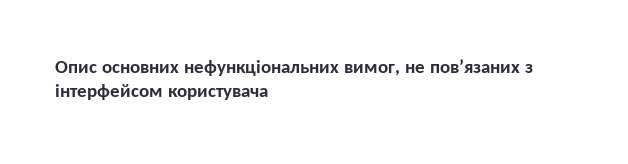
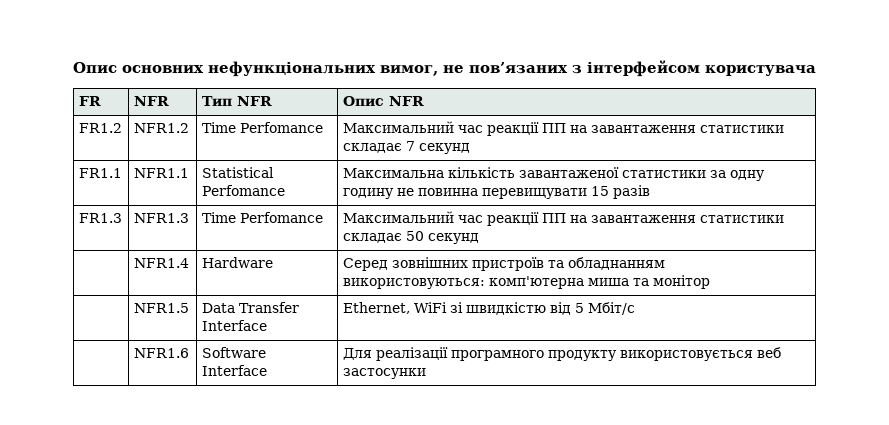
+ FR | NFR | Тип NFR | Опис NFR
+ FR1.2 | NFR1.2 | Time Perfomance | Максимальний час реакції ПП на завантаження статистики складає 7 секунд
+ FR1.1 | NFR1.1 | Statistical Perfomance | Максимальна кількість завантаженої статистики за одну годину не повинна перевищувати 15 разів
+ FR1.3 | NFR1.3 | Time Perfomance | Максимальний час реакції ПП на завантаження статистики складає 50 секунд
+ | NFR1.4 | Hardware | Серед зовнішних пристроїв та обладнанням використовуються: комп'ютерна миша та монітор
+ | NFR1.5 | Data Transfer Interface | Ethernet, WiFi зі швидкістю від 5 Мбіт/с
+ | NFR1.6 | Software Interface | Для реалізації програмного продукту використовується веб застосунки

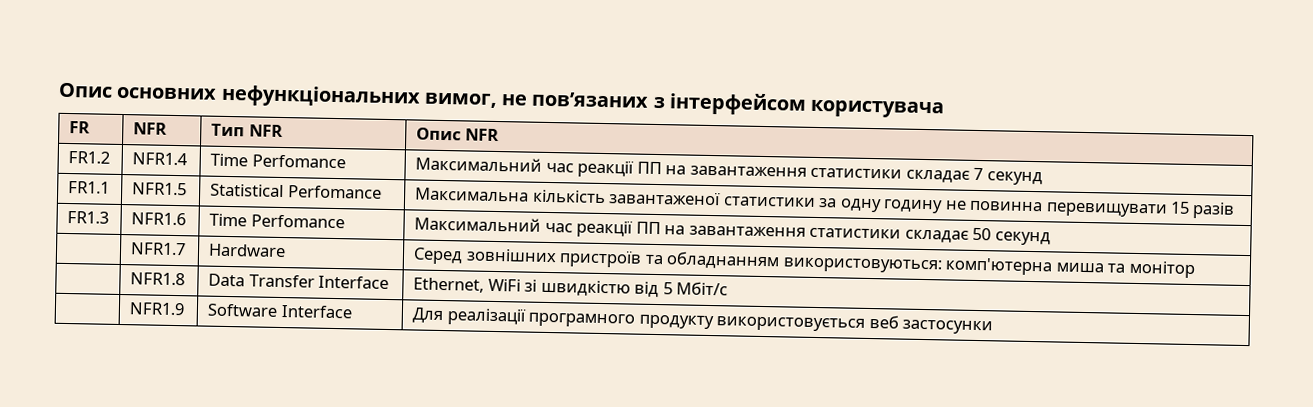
- FR1.2 | NFR1.2 | Time Perfomance | Максимальний час реакції ПП на завантаження статистики складає 7 секунд
+ FR1.2 | NFR1.4 | Time Perfomance | Максимальний час реакції ПП на завантаження статистики складає 7 секунд
- FR1.1 | NFR1.1 | Statistical Perfomance | Максимальна кількість завантаженої статистики за одну годину не повинна перевищувати 15 разів
+ FR1.1 | NFR1.5 | Statistical Perfomance | Максимальна кількість завантаженої статистики за одну годину не повинна перевищувати 15 разів
- FR1.3 | NFR1.3 | Time Perfomance | Максимальний час реакції ПП на завантаження статистики складає 50 секунд
+ FR1.3 | NFR1.6 | Time Perfomance | Максимальний час реакції ПП на завантаження статистики складає 50 секунд
- | NFR1.4 | Hardware | Серед зовнішних пристроїв та обладнанням використовуються: комп'ютерна миша та монітор
+ | NFR1.7 | Hardware | Серед зовнішних пристроїв та обладнанням використовуються: комп'ютерна миша та монітор
- | NFR1.5 | Data Transfer Interface | Ethernet, WiFi зі швидкістю від 5 Мбіт/с
+ | NFR1.8 | Data Transfer Interface | Ethernet, WiFi зі швидкістю від 5 Мбіт/с
- | NFR1.6 | Software Interface | Для реалізації програмного продукту використовується веб застосунки
+ | NFR1.9 | Software Interface | Для реалізації програмного продукту використовується веб застосунки

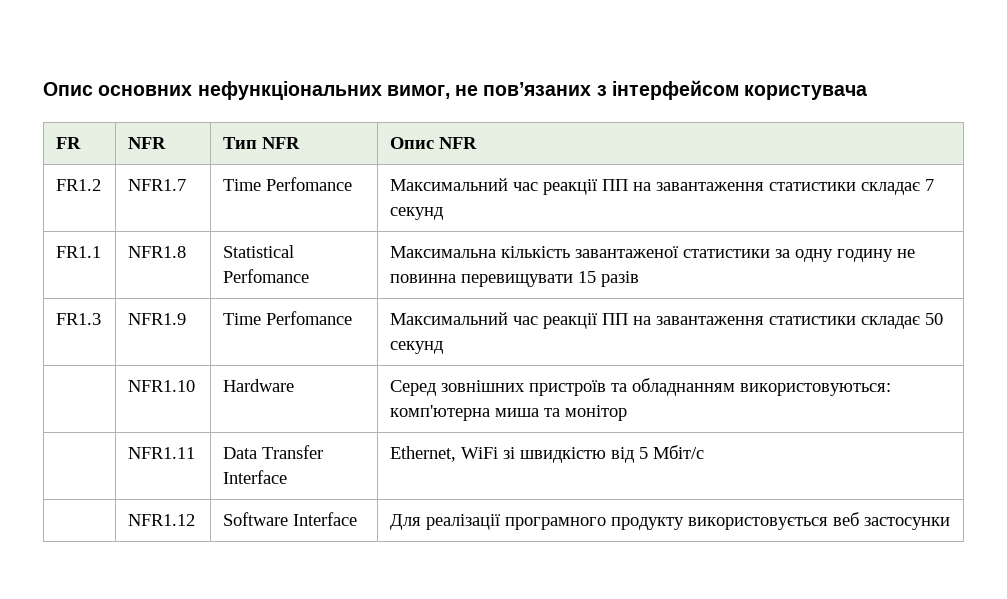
- FR1.2 | NFR1.4 | Time Perfomance | Максимальний час реакції ПП на завантаження статистики складає 7 секунд
+ FR1.2 | NFR1.7 | Time Perfomance | Максимальний час реакції ПП на завантаження статистики складає 7 секунд
- FR1.1 | NFR1.5 | Statistical Perfomance | Максимальна кількість завантаженої статистики за одну годину не повинна перевищувати 15 разів
+ FR1.1 | NFR1.8 | Statistical Perfomance | Максимальна кількість завантаженої статистики за одну годину не повинна перевищувати 15 разів
- FR1.3 | NFR1.6 | Time Perfomance | Максимальний час реакції ПП на завантаження статистики складає 50 секунд
+ FR1.3 | NFR1.9 | Time Perfomance | Максимальний час реакції ПП на завантаження статистики складає 50 секунд
- | NFR1.7 | Hardware | Серед зовнішних пристроїв та обладнанням використовуються: комп'ютерна миша та монітор
+ | NFR1.10 | Hardware | Серед зовнішних пристроїв та обладнанням використовуються: комп'ютерна миша та монітор
- | NFR1.8 | Data Transfer Interface | Ethernet, WiFi зі швидкістю від 5 Мбіт/с
+ | NFR1.11 | Data Transfer Interface | Ethernet, WiFi зі швидкістю від 5 Мбіт/с
- | NFR1.9 | Software Interface | Для реалізації програмного продукту використовується веб застосунки
+ | NFR1.12 | Software Interface | Для реалізації програмного продукту використовується веб застосунки

